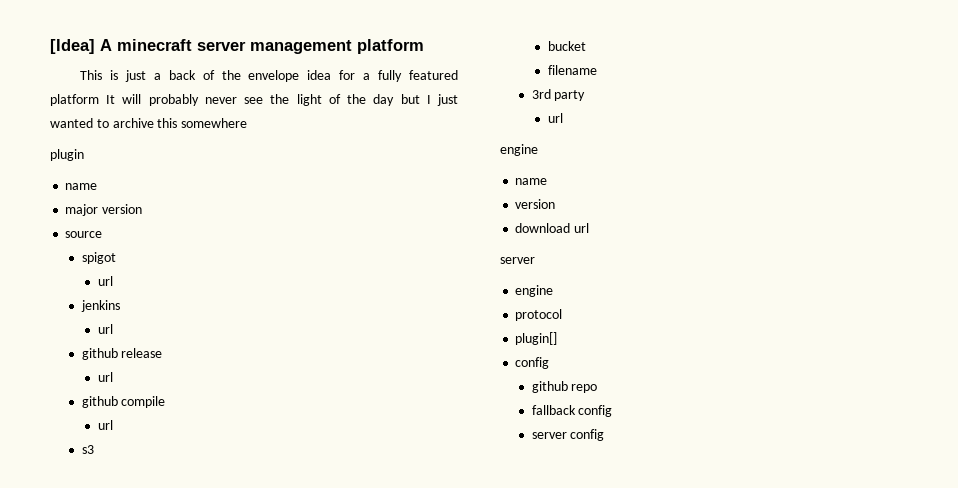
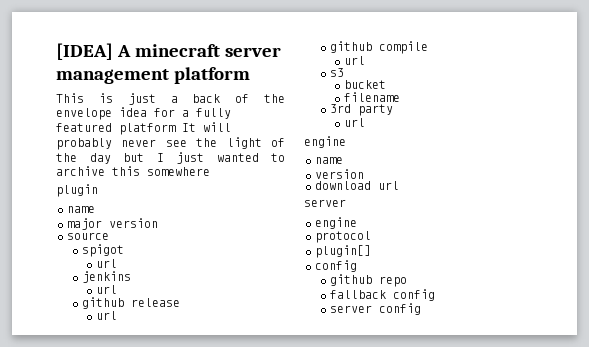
- [Idea] A minecraft server management platform
+ [IDEA] A minecraft server management platform

